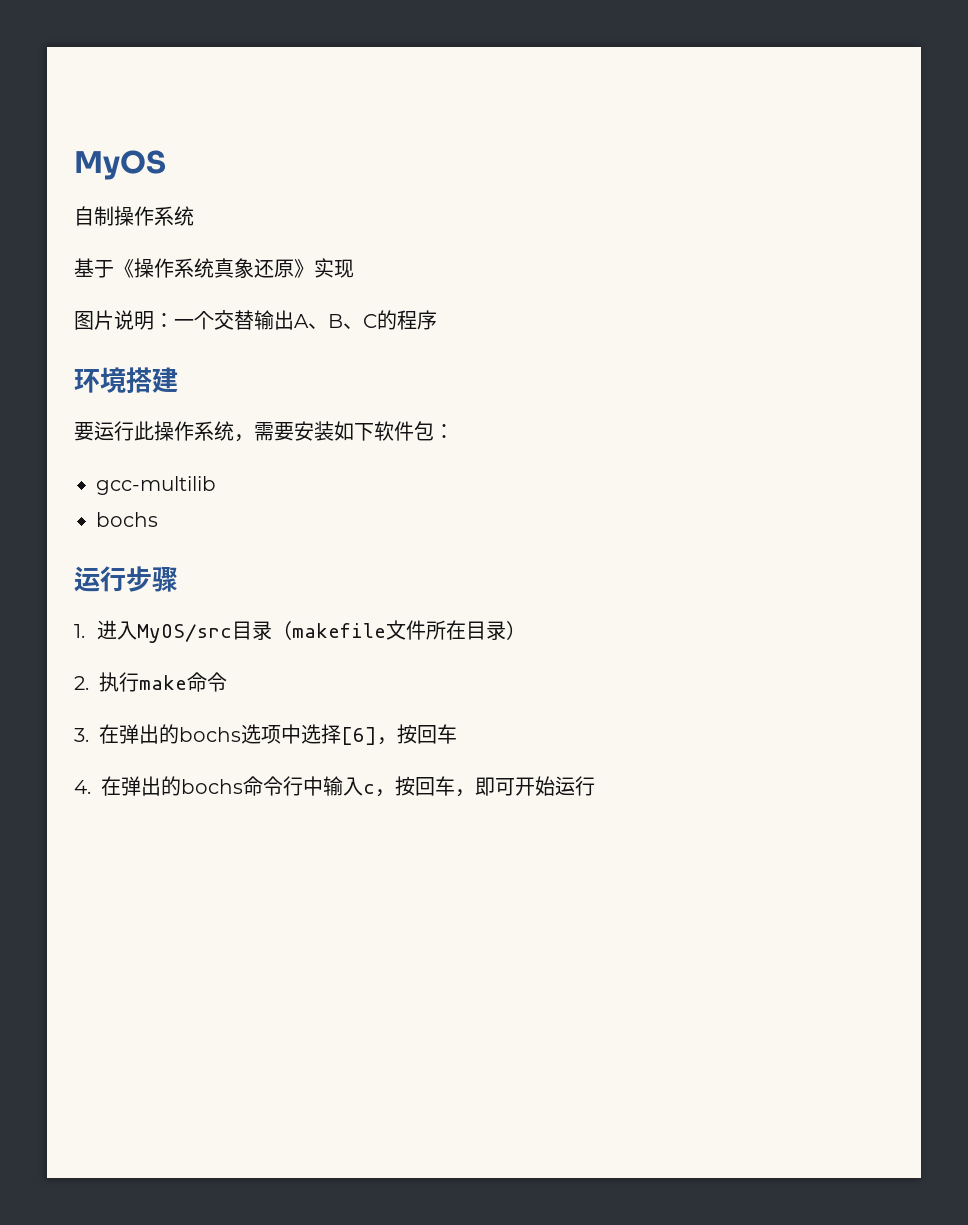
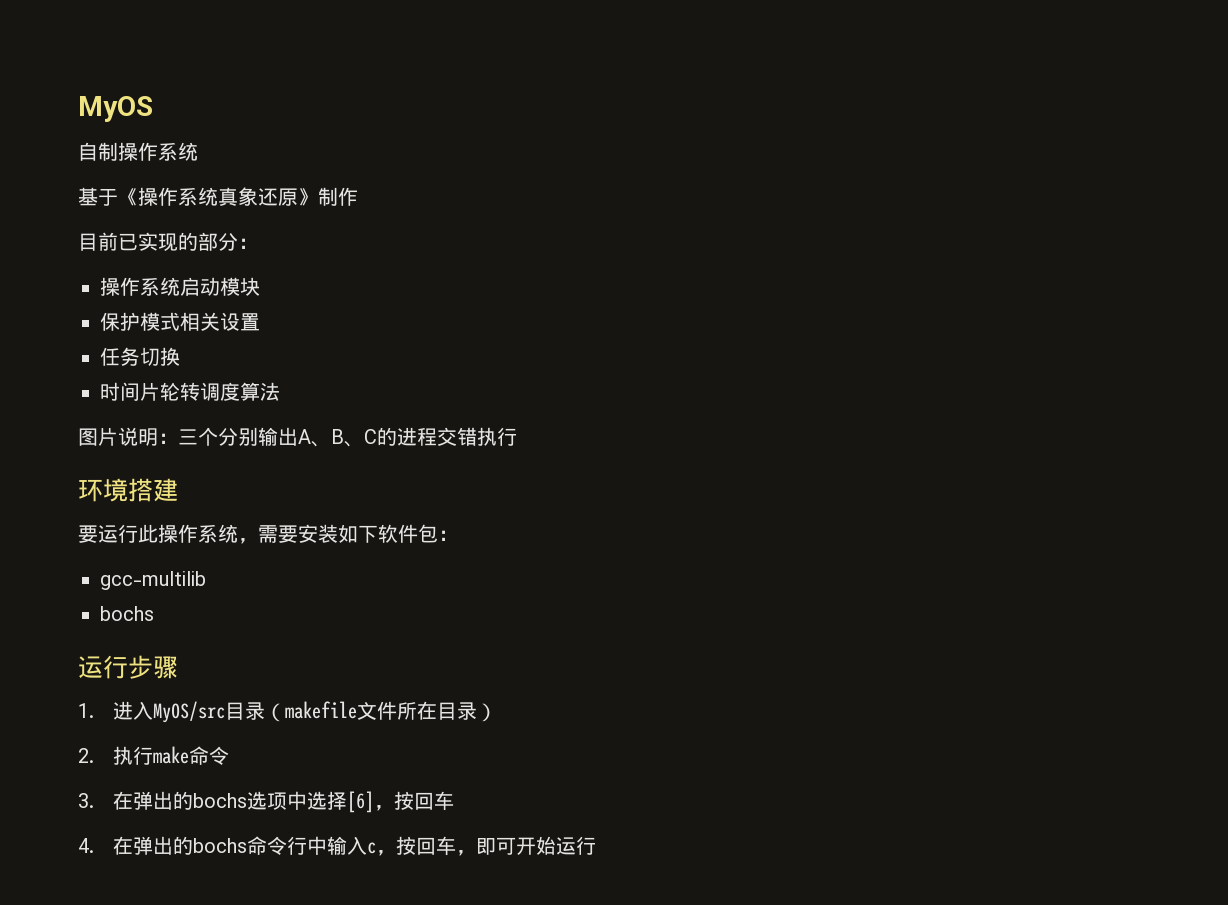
- 基于《操作系统真象还原》实现
+ 基于《操作系统真象还原》制作
+ 目前已实现的部分：
+ 操作系统启动模块
+ 保护模式相关设置
+ 任务切换
+ 时间片轮转调度算法
- 图片说明：一个交替输出A、B、C的程序
+ 图片说明：三个分别输出A、B、C的进程交错执行

